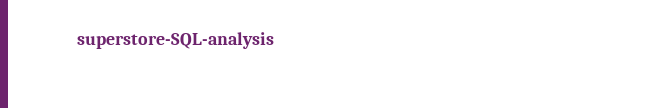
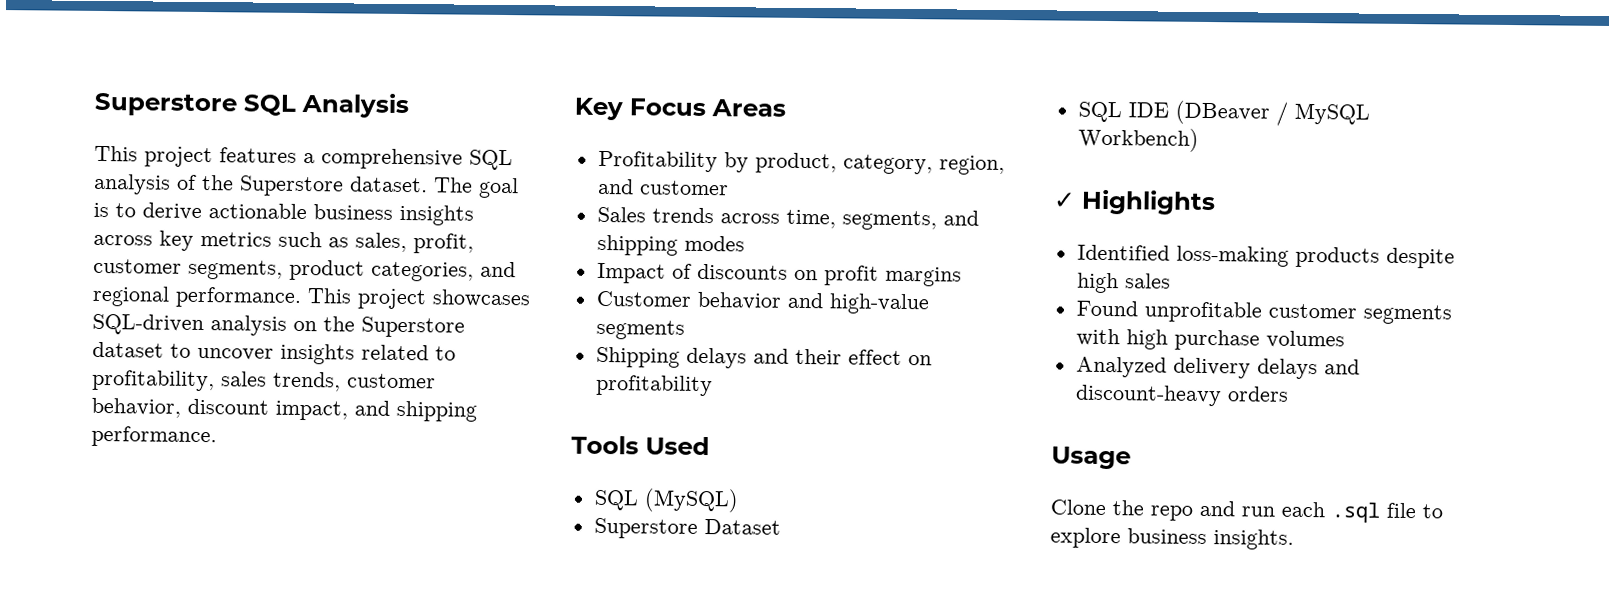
- superstore-SQL-analysis
+ Superstore SQL Analysis
+ This project features a comprehensive SQL analysis of the Superstore dataset. The goal is to derive actionable business insights across key metrics such as sales, profit, customer segments, product categories, and regional performance. This project showcases SQL-driven analysis on the Superstore dataset to uncover insights related to profitability, sales trends, customer behavior, discount impact, and shipping performance.
+ Key Focus Areas
+ Profitability by product, category, region, and customer
+ Sales trends across time, segments, and shipping modes
+ Impact of discounts on profit margins
+ Customer behavior and high-value segments
+ Shipping delays and their effect on profitability
+ Tools Used
+ SQL (MySQL)
+ Superstore Dataset
+ SQL IDE (DBeaver / MySQL Workbench)
+ ✓ Highlights
+ Identified loss-making products despite high sales
+ Found unprofitable customer segments with high purchase volumes
+ Analyzed delivery delays and discount-heavy orders
+ Usage
+ Clone the repo and run each .sql file to explore business insights.

